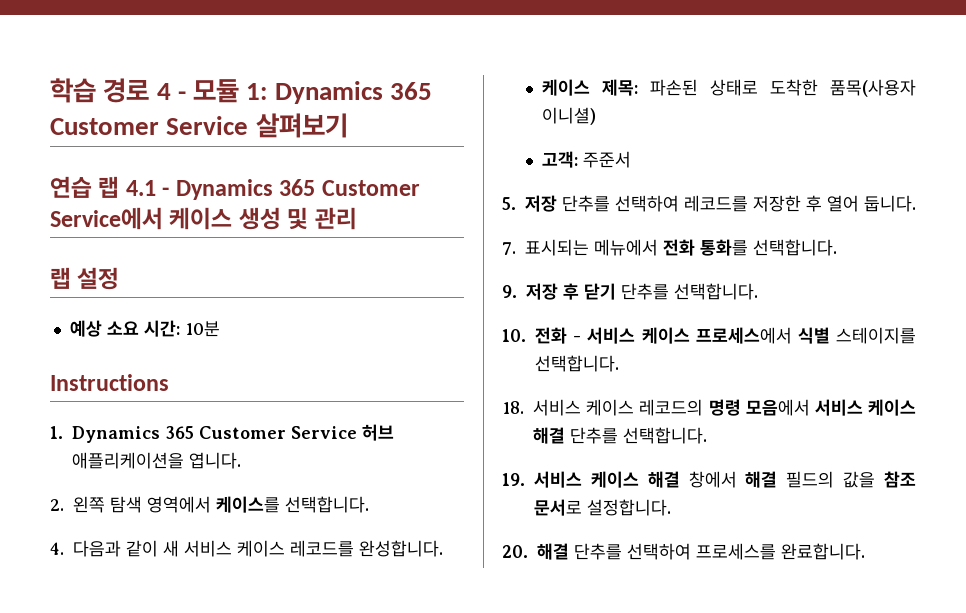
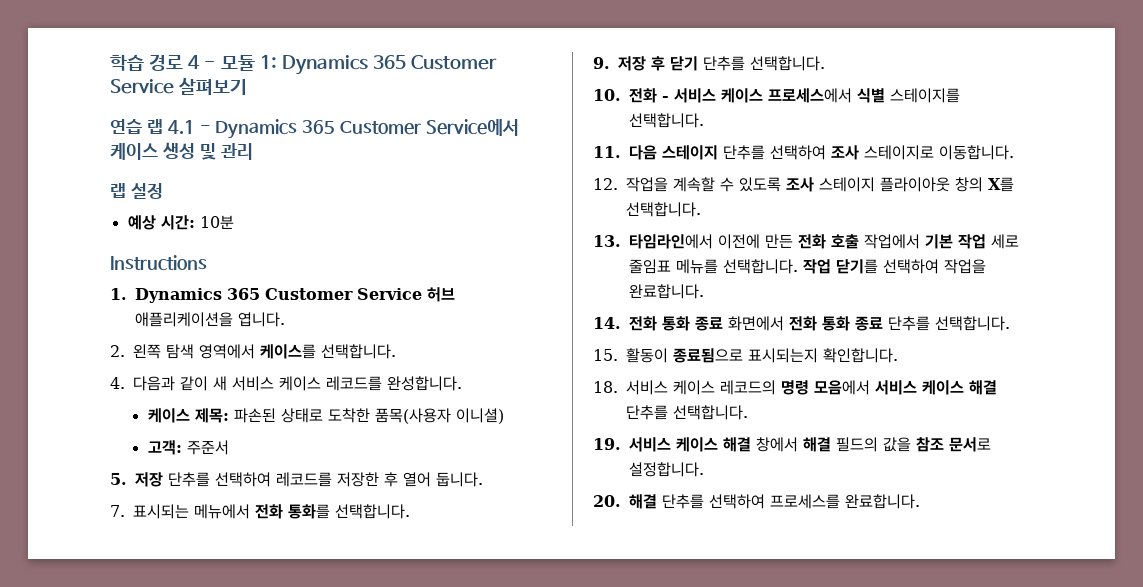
- 예상 소요 시간: 10분
+ 예상 시간: 10분
+ 11. 다음 스테이지 단추를 선택하여 조사 스테이지로 이동합니다.
+ 12. 작업을 계속할 수 있도록 조사 스테이지 플라이아웃 창의 X를 선택합니다.
+ 13. 타임라인에서 이전에 만든 전화 호출 작업에서 기본 작업 세로 줄임표 메뉴를 선택합니다. 작업 닫기를 선택하여 작업을 완료합니다.
+ 14. 전화 통화 종료 화면에서 전화 통화 종료 단추를 선택합니다.
+ 15. 활동이 종료됨으로 표시되는지 확인합니다.

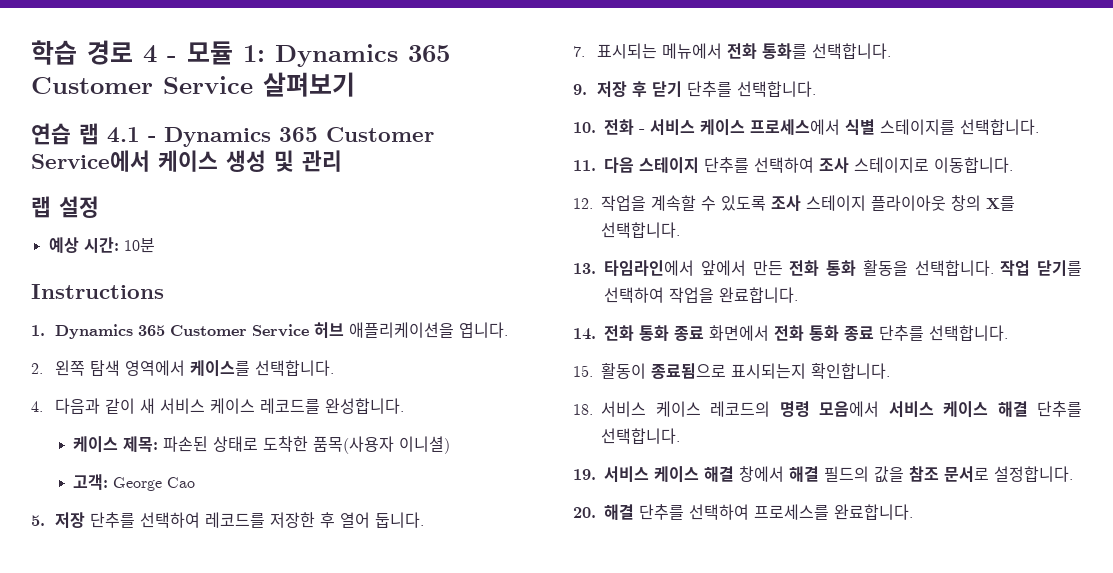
- 고객: 주준서
+ 고객: George Cao
- 13. 타임라인에서 이전에 만든 전화 호출 작업에서 기본 작업 세로 줄임표 메뉴를 선택합니다.
+ 13. 타임라인에서 앞에서 만든 전화 통화 활동을 선택합니다.

